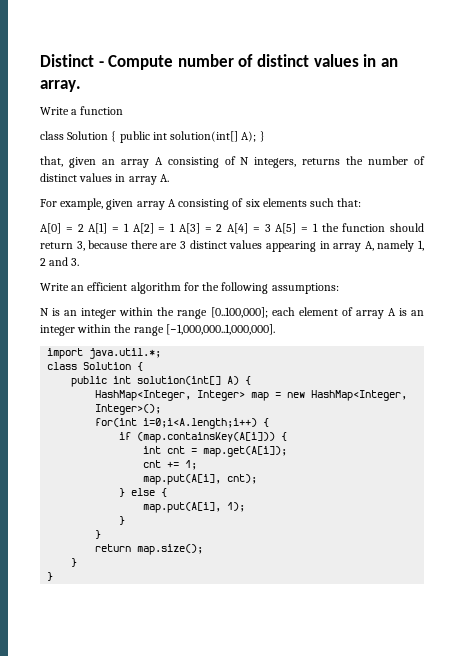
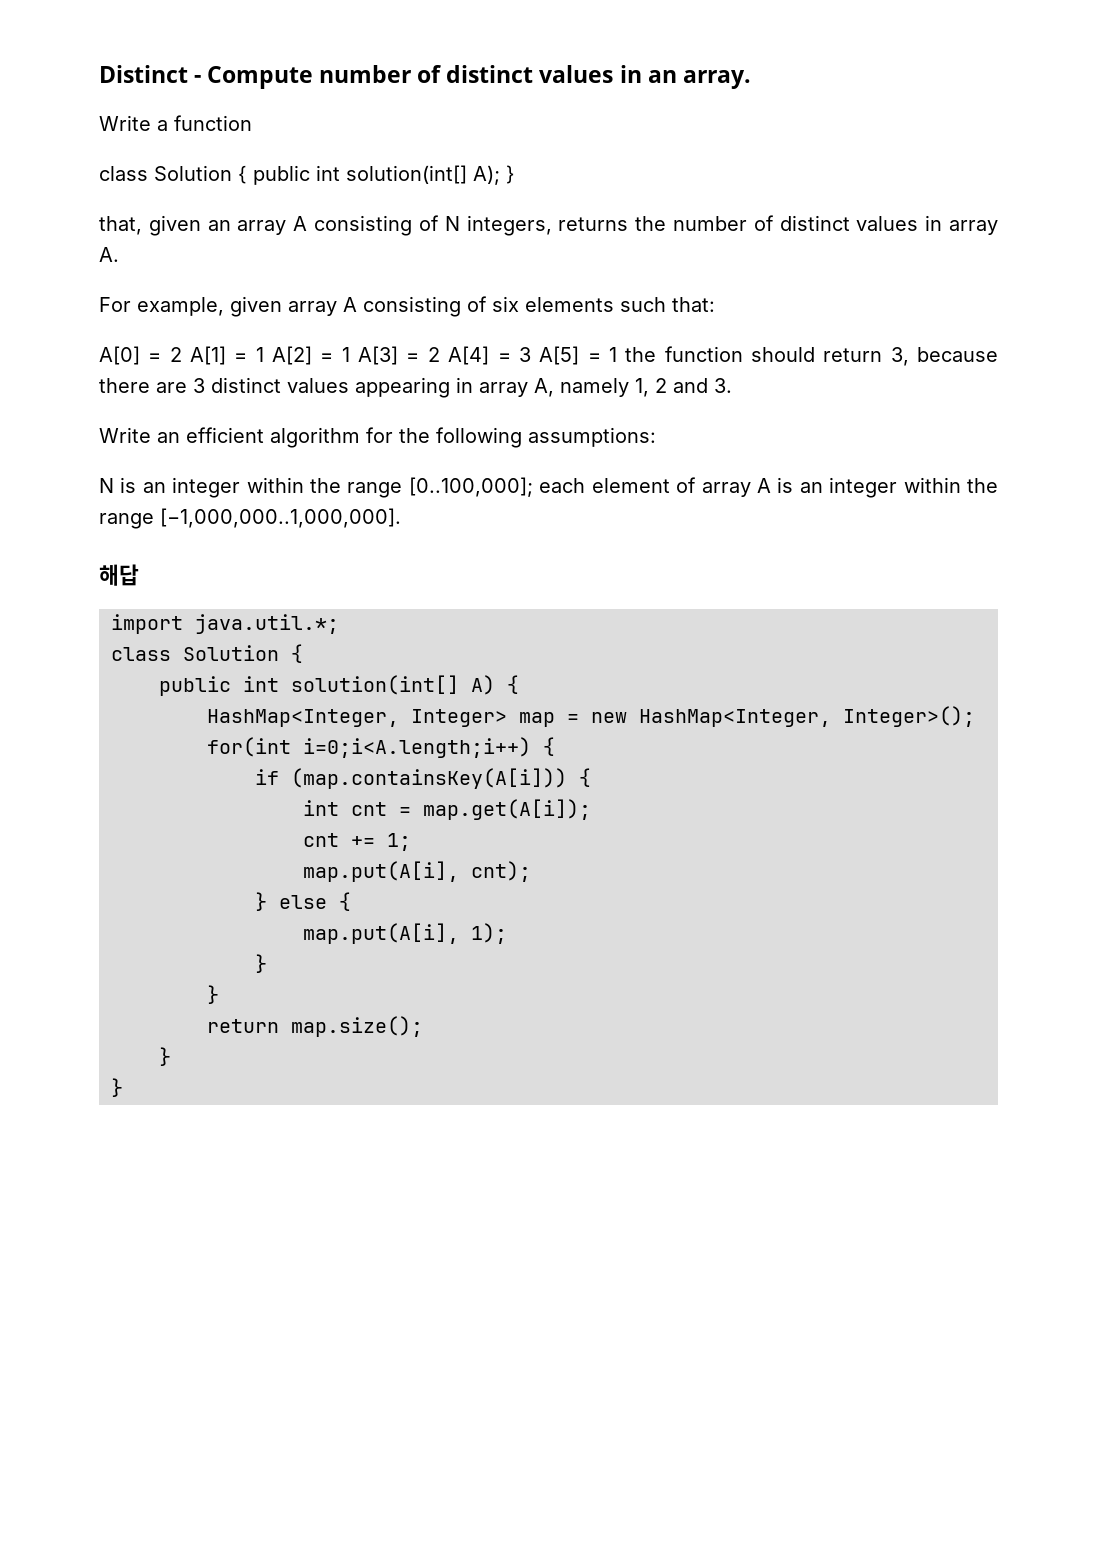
+ 해답

